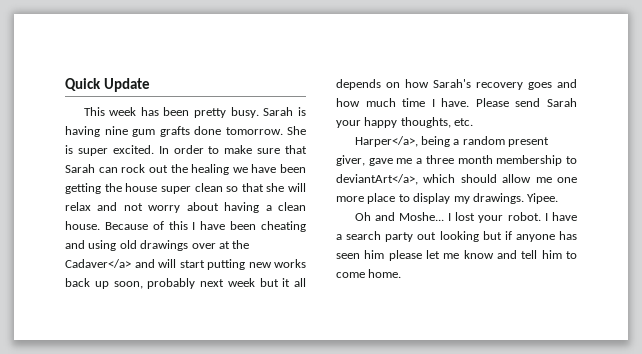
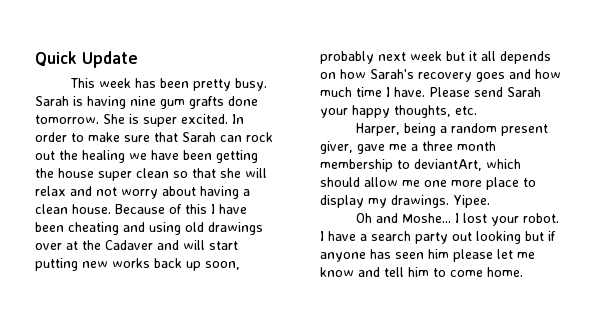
- Because of this I have been cheating and using old drawings over at the Cadaver</a> and will start putting new works back up soon, probably next week but it all depends on how Sarah's recovery goes and how much time I have.
+ Because of this I have been cheating and using old drawings over at the Cadaver and will start putting new works back up soon, probably next week but it all depends on how Sarah's recovery goes and how much time I have.
- Harper</a>, being a random present giver, gave me a three month membership to deviantArt</a>, which should allow me one more place to display my drawings.
+ Harper, being a random present giver, gave me a three month membership to deviantArt, which should allow me one more place to display my drawings.

